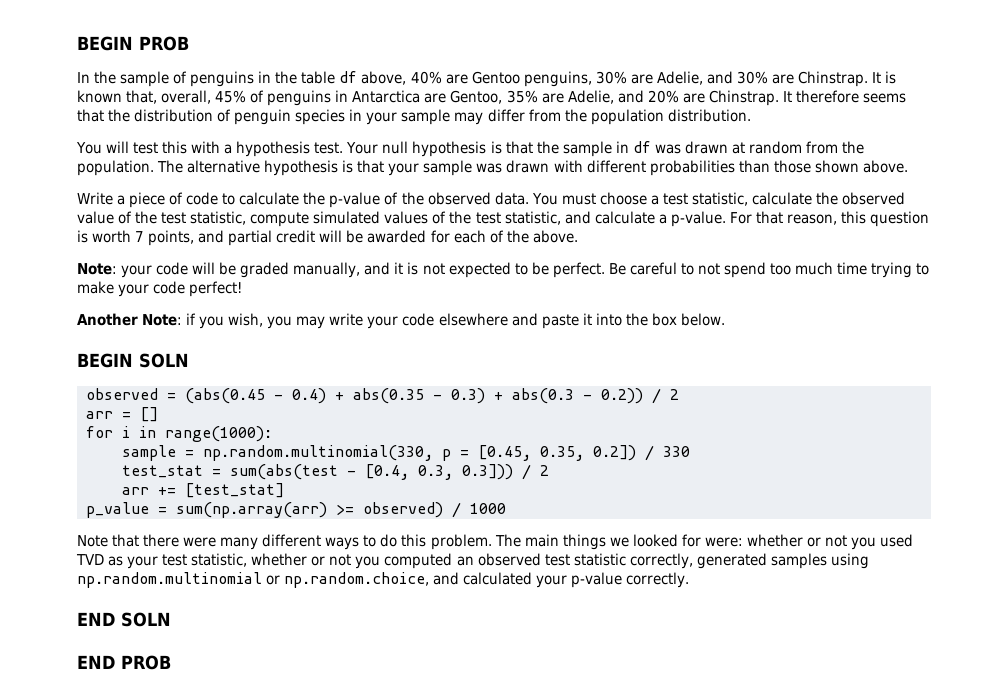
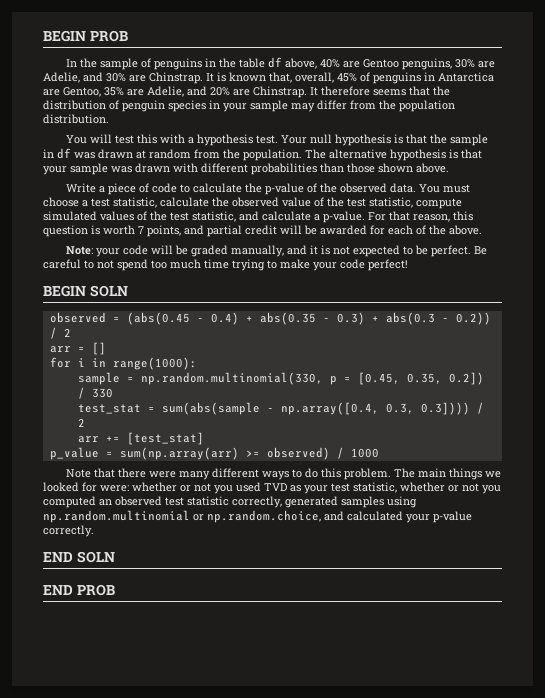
- Another Note: if you wish, you may write your code elsewhere and paste it into the box below.
- test_stat = sum(abs(test - [0.4, 0.3, 0.3])) / 2
+ test_stat = sum(abs(sample - np.array([0.4, 0.3, 0.3]))) / 2

